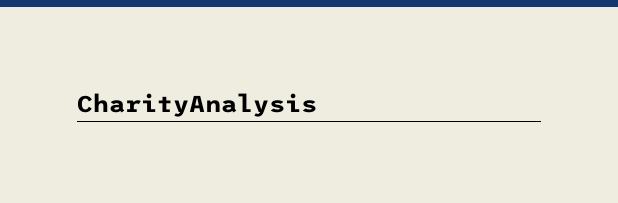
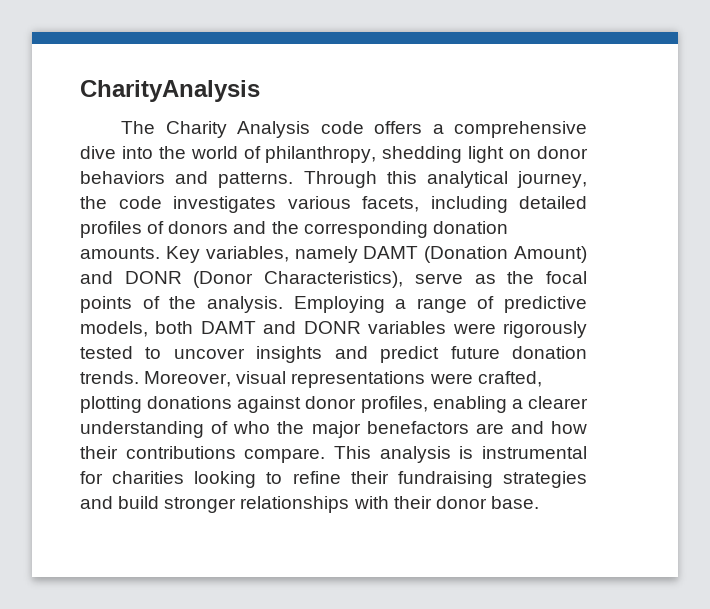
+ The Charity Analysis code offers a comprehensive dive into the world of philanthropy, shedding light on donor behaviors and patterns. Through this analytical journey, the code investigates various facets, including detailed profiles of donors and the corresponding donation amounts. Key variables, namely DAMT (Donation Amount) and DONR (Donor Characteristics), serve as the focal points of the analysis. Employing a range of predictive models, both DAMT and DONR variables were rigorously tested to uncover insights and predict future donation trends. Moreover, visual representations were crafted, plotting donations against donor profiles, enabling a clearer understanding of who the major benefactors are and how their contributions compare. This analysis is instrumental for charities looking to refine their fundraising strategies and build stronger relationships with their donor base.

